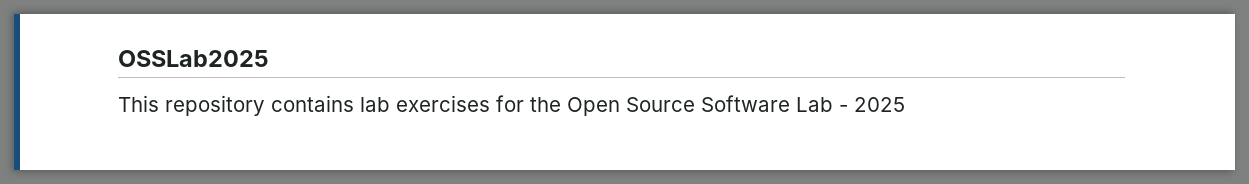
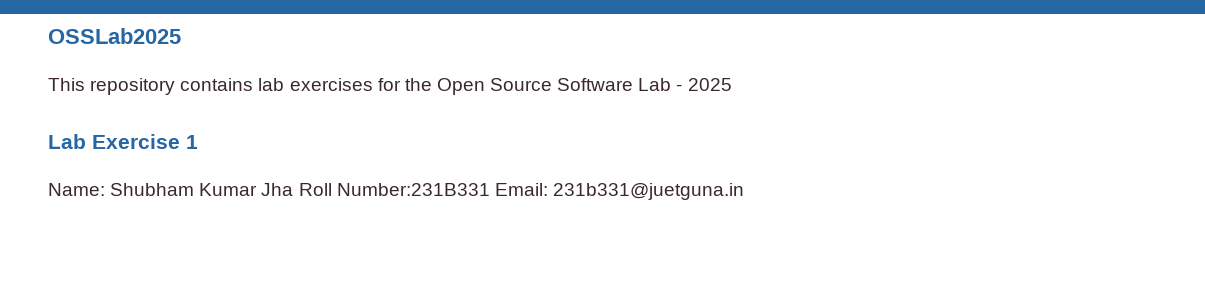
+ Lab Exercise 1
+ Name: Shubham Kumar Jha Roll Number:231B331 Email: 231b331@juetguna.in

